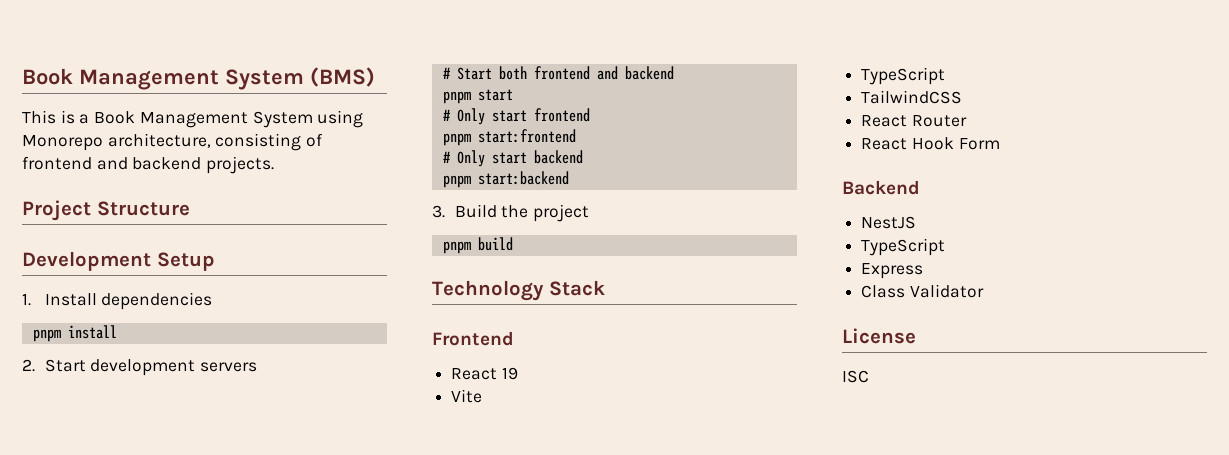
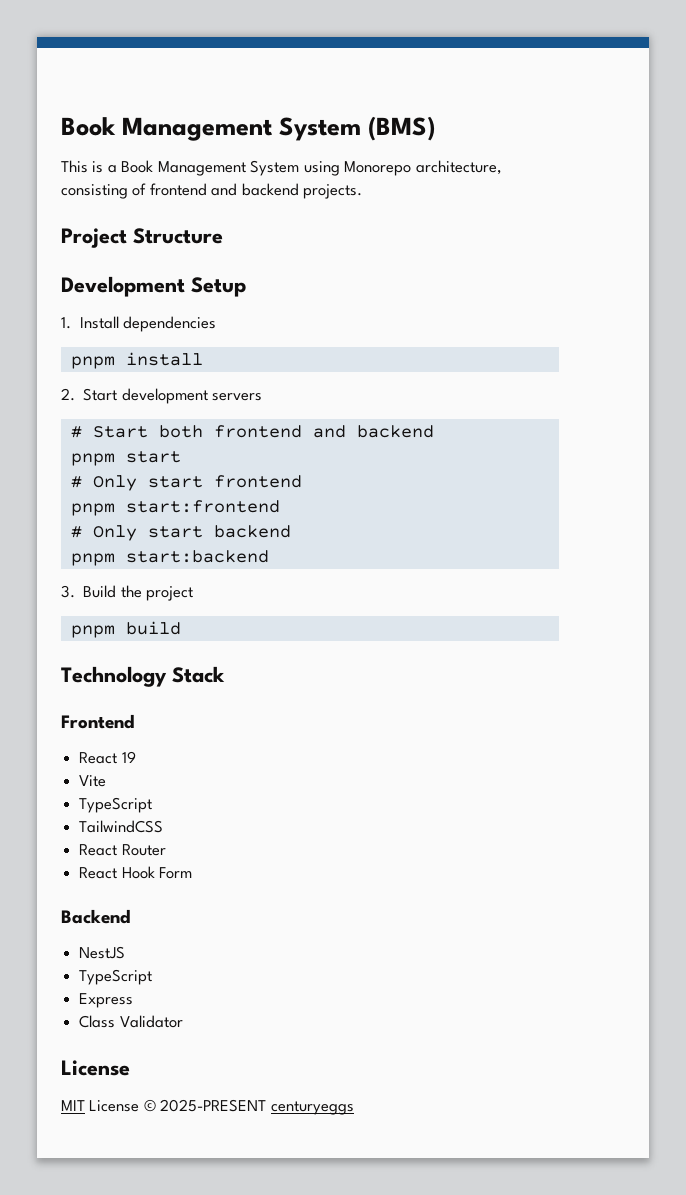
- ISC
+ MIT License © 2025-PRESENT centuryeggs

